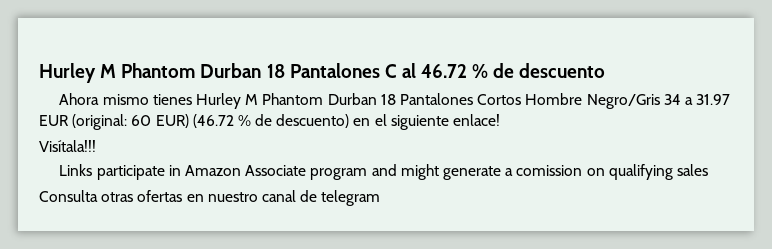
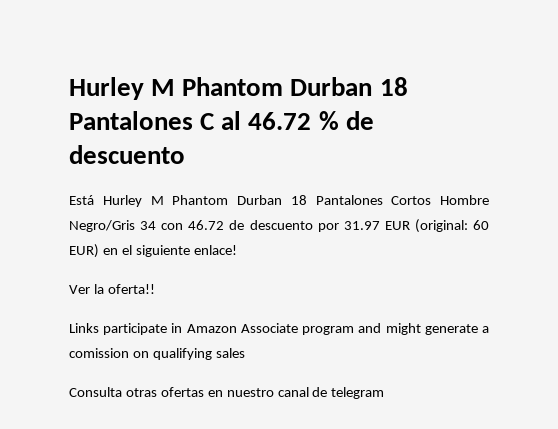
- Ahora mismo tienes Hurley M Phantom Durban 18 Pantalones Cortos Hombre Negro/Gris 34 a 31.97 EUR (original: 60 EUR) (46.72 % de descuento) en el siguiente enlace!
+ Está Hurley M Phantom Durban 18 Pantalones Cortos Hombre Negro/Gris 34 con 46.72 de descuento por 31.97 EUR (original: 60 EUR) en el siguiente enlace!
- Visítala!!!
+ Ver la oferta!!

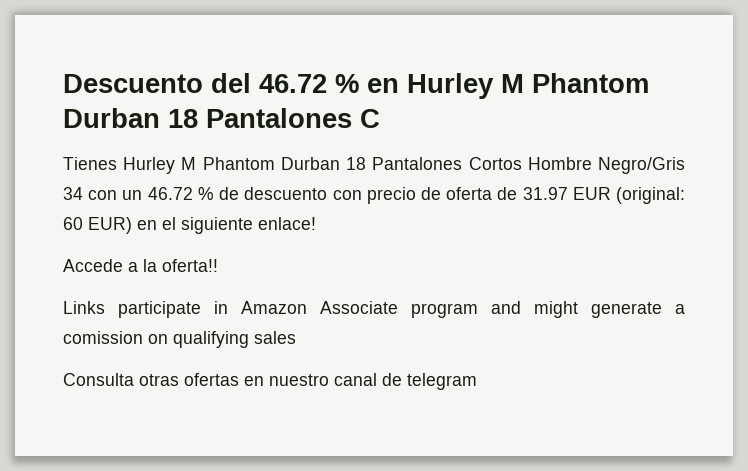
- Hurley M Phantom Durban 18 Pantalones C al 46.72 % de descuento
- Está Hurley M Phantom Durban 18 Pantalones Cortos Hombre Negro/Gris 34 con 46.72 de descuento por 31.97 EUR (original: 60 EUR) en el siguiente enlace!
+ Descuento del 46.72 % en Hurley M Phantom Durban 18 Pantalones C
+ Tienes Hurley M Phantom Durban 18 Pantalones Cortos Hombre Negro/Gris 34 con un 46.72 % de descuento con precio de oferta de 31.97 EUR (original: 60 EUR) en el siguiente enlace!
- Ver la oferta!!
+ Accede a la oferta!!

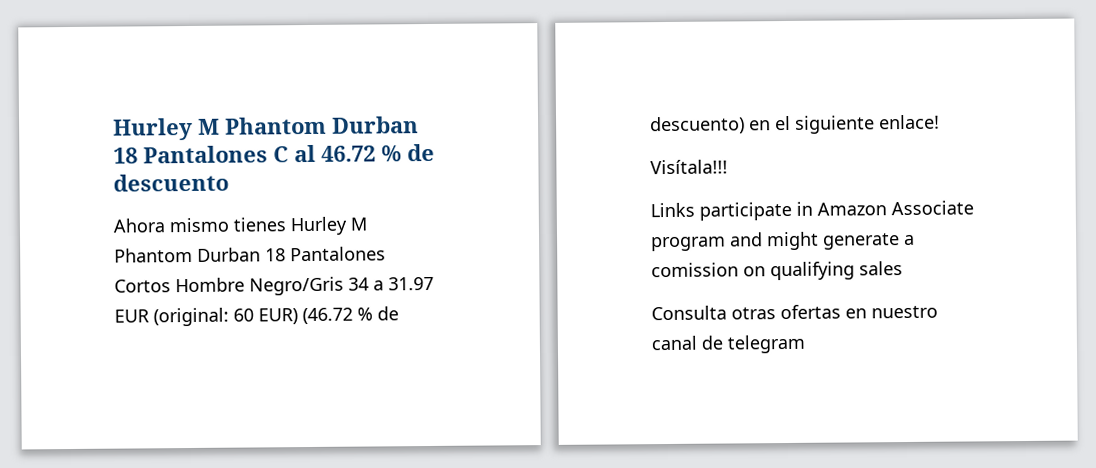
- Descuento del 46.72 % en Hurley M Phantom Durban 18 Pantalones C
- Tienes Hurley M Phantom Durban 18 Pantalones Cortos Hombre Negro/Gris 34 con un 46.72 % de descuento con precio de oferta de 31.97 EUR (original: 60 EUR) en el siguiente enlace!
+ Hurley M Phantom Durban 18 Pantalones C al 46.72 % de descuento
+ Ahora mismo tienes Hurley M Phantom Durban 18 Pantalones Cortos Hombre Negro/Gris 34 a 31.97 EUR (original: 60 EUR) (46.72 % de descuento) en el siguiente enlace!
- Accede a la oferta!!
+ Visítala!!!

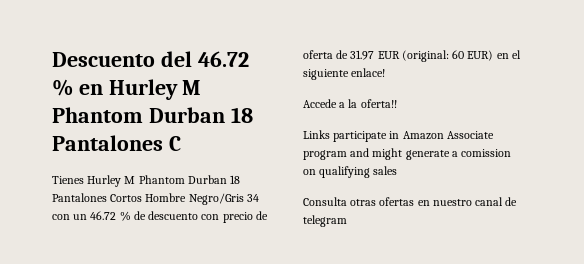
- Hurley M Phantom Durban 18 Pantalones C al 46.72 % de descuento
- Ahora mismo tienes Hurley M Phantom Durban 18 Pantalones Cortos Hombre Negro/Gris 34 a 31.97 EUR (original: 60 EUR) (46.72 % de descuento) en el siguiente enlace!
+ Descuento del 46.72 % en Hurley M Phantom Durban 18 Pantalones C
+ Tienes Hurley M Phantom Durban 18 Pantalones Cortos Hombre Negro/Gris 34 con un 46.72 % de descuento con precio de oferta de 31.97 EUR (original: 60 EUR) en el siguiente enlace!
- Visítala!!!
+ Accede a la oferta!!

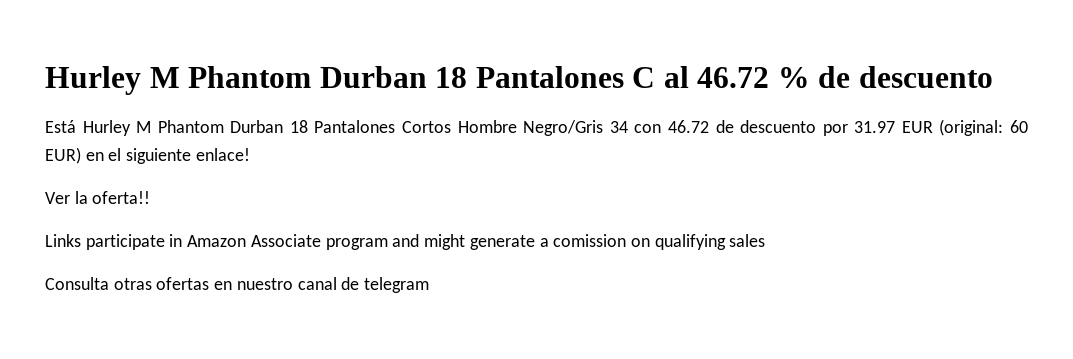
- Descuento del 46.72 % en Hurley M Phantom Durban 18 Pantalones C
- Tienes Hurley M Phantom Durban 18 Pantalones Cortos Hombre Negro/Gris 34 con un 46.72 % de descuento con precio de oferta de 31.97 EUR (original: 60 EUR) en el siguiente enlace!
+ Hurley M Phantom Durban 18 Pantalones C al 46.72 % de descuento
+ Está Hurley M Phantom Durban 18 Pantalones Cortos Hombre Negro/Gris 34 con 46.72 de descuento por 31.97 EUR (original: 60 EUR) en el siguiente enlace!
- Accede a la oferta!!
+ Ver la oferta!!

